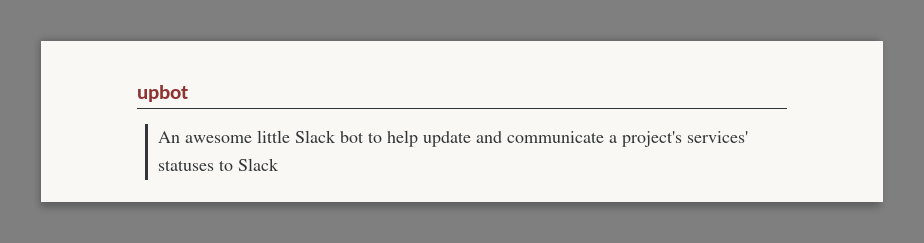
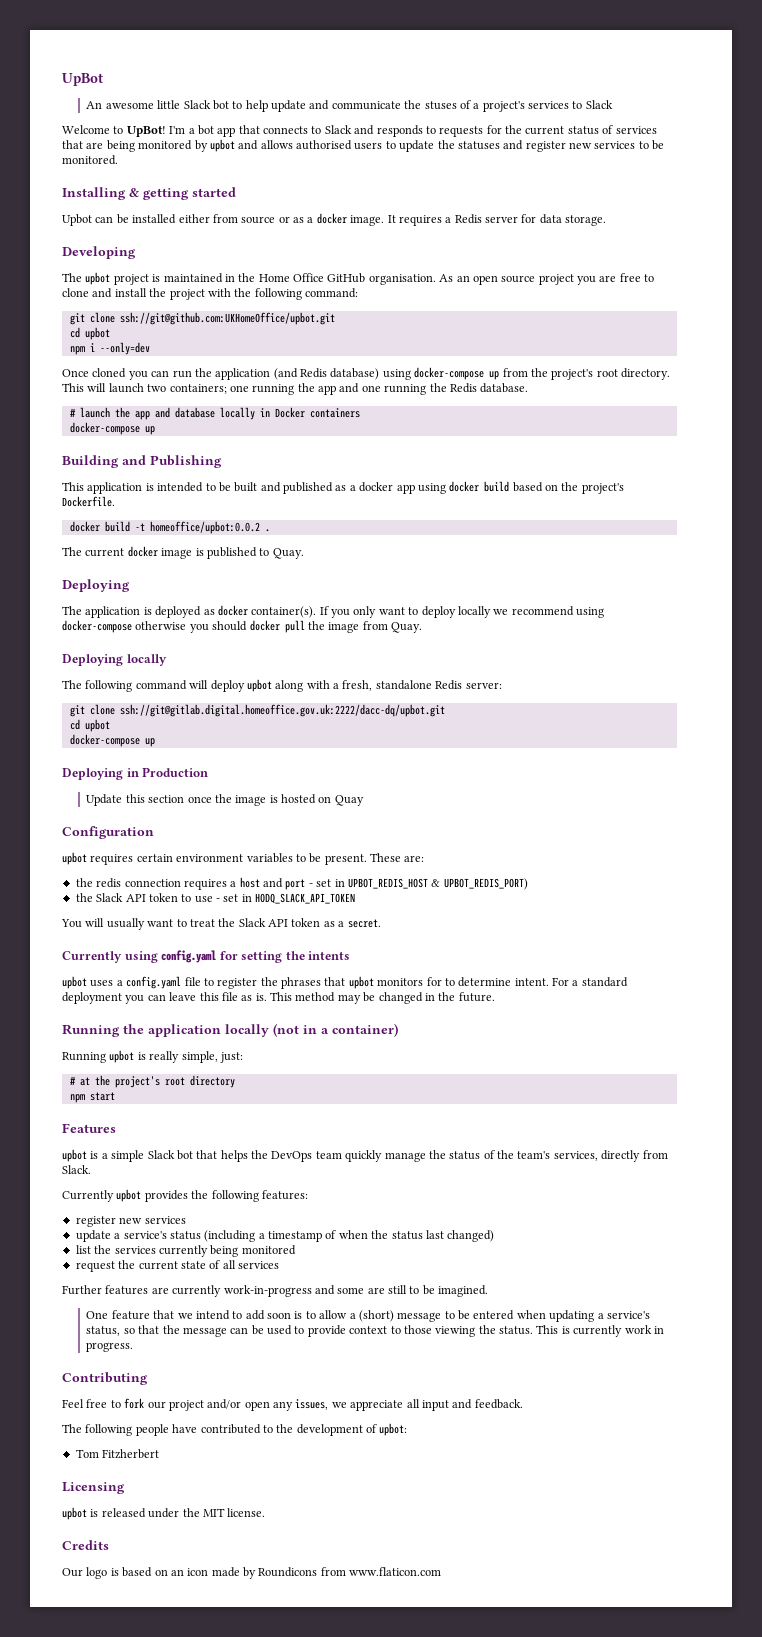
- upbot
+ UpBot
- An awesome little Slack bot to help update and communicate a project's services' statuses to Slack
+ An awesome little Slack bot to help update and communicate the stuses of a project's services to Slack
+ Welcome to UpBot! I'm a bot app that connects to Slack and responds to requests for the current status of services that are being monitored by upbot and allows authorised users to update the statuses and register new services to be monitored.
+ Installing & getting started
+ Upbot can be installed either from source or as a docker image. It requires a Redis server for data storage.
+ Developing
+ The upbot project is maintained in the Home Office GitHub organisation. As an open source project you are free to clone and install the project with the following command:
+ git clone ssh://git@github.com:UKHomeOffice/upbot.git
+ cd upbot
+ npm i --only=dev
+ Once cloned you can run the application (and Redis database) using docker-compose up from the project's root directory. This will launch two containers; one running the app and one running the Redis database.
+ # launch the app and database locally in Docker containers
+ docker-compose up
+ Building and Publishing
+ This application is intended to be built and published as a docker app using docker build based on the project's Dockerfile.
+ docker build -t homeoffice/upbot:0.0.2 .
+ The current docker image is published to Quay.
+ Deploying
+ The application is deployed as docker container(s). If you only want to deploy locally we recommend using docker-compose otherwise you should docker pull the image from Quay.
+ Deploying locally
+ The following command will deploy upbot along with a fresh, standalone Redis server:
+ git clone ssh://git@gitlab.digital.homeoffice.gov.uk:2222/dacc-dq/upbot.git
+ cd upbot
+ docker-compose up
+ Deploying in Production
+ Update this section once the image is hosted on Quay
+ Configuration
+ upbot requires certain environment variables to be present. These are:
+ the redis connection requires a host and port - set in UPBOT_REDIS_HOST & UPBOT_REDIS_PORT)
+ the Slack API token to use - set in HODQ_SLACK_API_TOKEN
+ You will usually want to treat the Slack API token as a secret.
+ Currently using config.yaml for setting the intents
+ upbot uses a config.yaml file to register the phrases that upbot monitors for to determine intent. For a standard deployment you can leave this file as is. This method may be changed in the future.
+ Running the application locally (not in a container)
+ Running upbot is really simple, just:
+ # at the project's root directory
+ npm start
+ Features
+ upbot is a simple Slack bot that helps the DevOps team quickly manage the status of the team's services, directly from Slack.
+ Currently upbot provides the following features:
+ register new services
+ update a service's status (including a timestamp of when the status last changed)
+ list the services currently being monitored
+ request the current state of all services
+ Further features are currently work-in-progress and some are still to be imagined.
+ One feature that we intend to add soon is to allow a (short) message to be entered when updating a service's status, so that the message can be used to provide context to those viewing the status. This is currently work in progress.
+ Contributing
+ Feel free to fork our project and/or open any issues, we appreciate all input and feedback.
+ The following people have contributed to the development of upbot:
+ Tom Fitzherbert
+ Licensing
+ upbot is released under the MIT license.
+ Credits
+ Our logo is based on an icon made by Roundicons from www.flaticon.com

